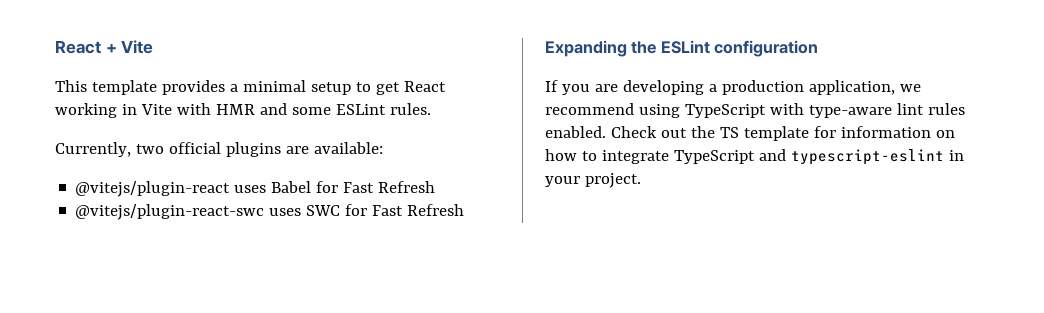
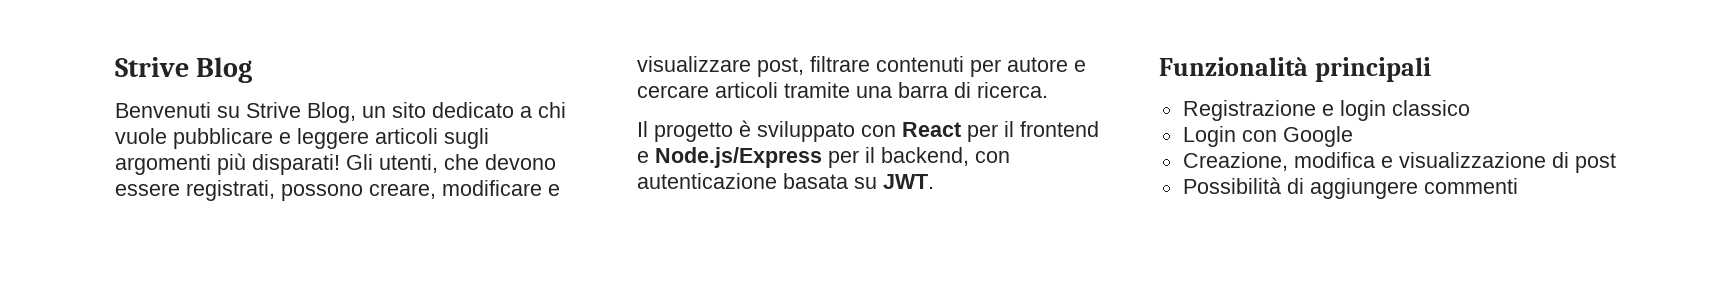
- React + Vite
- This template provides a minimal setup to get React working in Vite with HMR and some ESLint rules.
- Currently, two official plugins are available:
- @vitejs/plugin-react uses Babel for Fast Refresh
- @vitejs/plugin-react-swc uses SWC for Fast Refresh
- Expanding the ESLint configuration
- If you are developing a production application, we recommend using TypeScript with type-aware lint rules enabled. Check out the TS template for information on how to integrate TypeScript and typescript-eslint in your project.
+ Strive Blog
+ Benvenuti su Strive Blog, un sito dedicato a chi vuole pubblicare e leggere articoli sugli argomenti più disparati! Gli utenti, che devono essere registrati, possono creare, modificare e visualizzare post, filtrare contenuti per autore e cercare articoli tramite una barra di ricerca.
+ Il progetto è sviluppato con React per il frontend e Node.js/Express per il backend, con autenticazione basata su JWT.
+ Funzionalità principali
+ Registrazione e login classico
+ Login con Google
+ Creazione, modifica e visualizzazione di post
+ Possibilità di aggiungere commenti

